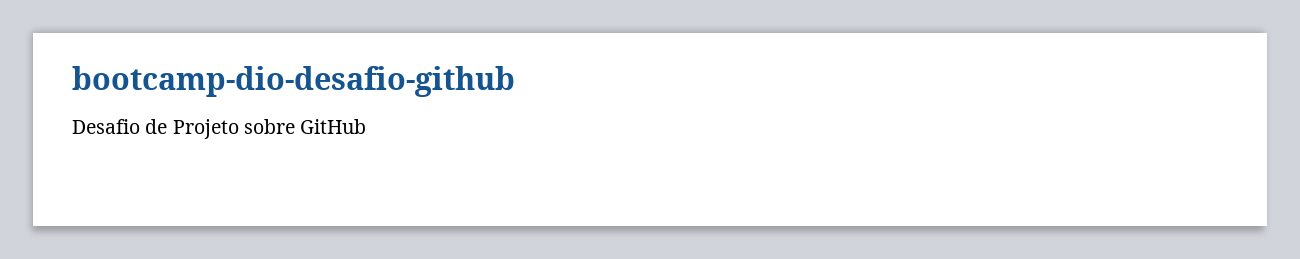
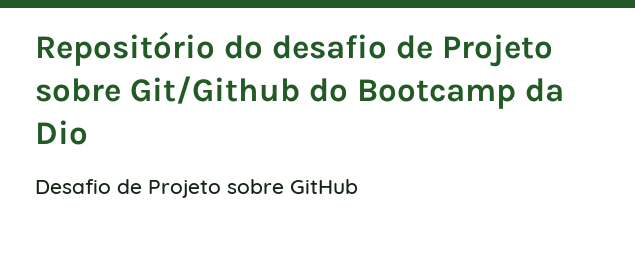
- bootcamp-dio-desafio-github
+ Repositório do desafio de Projeto sobre Git/Github do Bootcamp da Dio

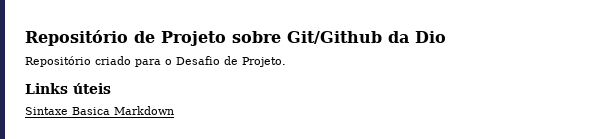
- Repositório do desafio de Projeto sobre Git/Github do Bootcamp da Dio
+ Repositório de Projeto sobre Git/Github da Dio
- Desafio de Projeto sobre GitHub
+ Repositório criado para o Desafio de Projeto.
+ Links úteis
+ Sintaxe Basica Markdown

